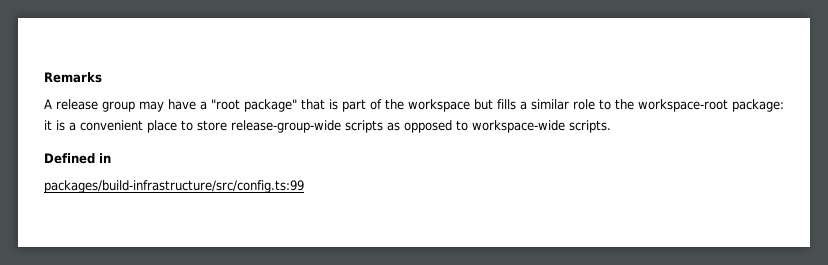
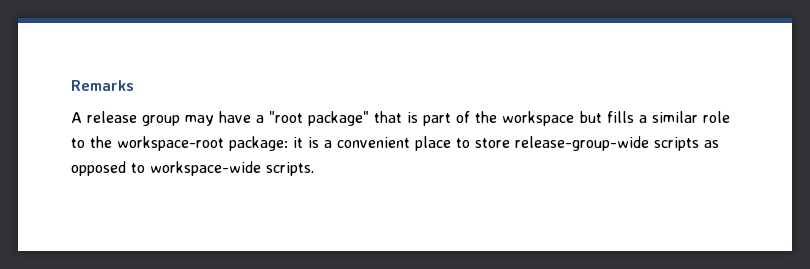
- Defined in
- packages/build-infrastructure/src/config.ts:99

